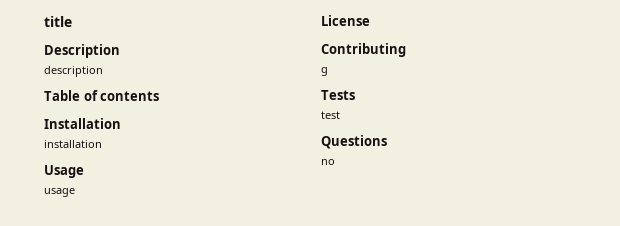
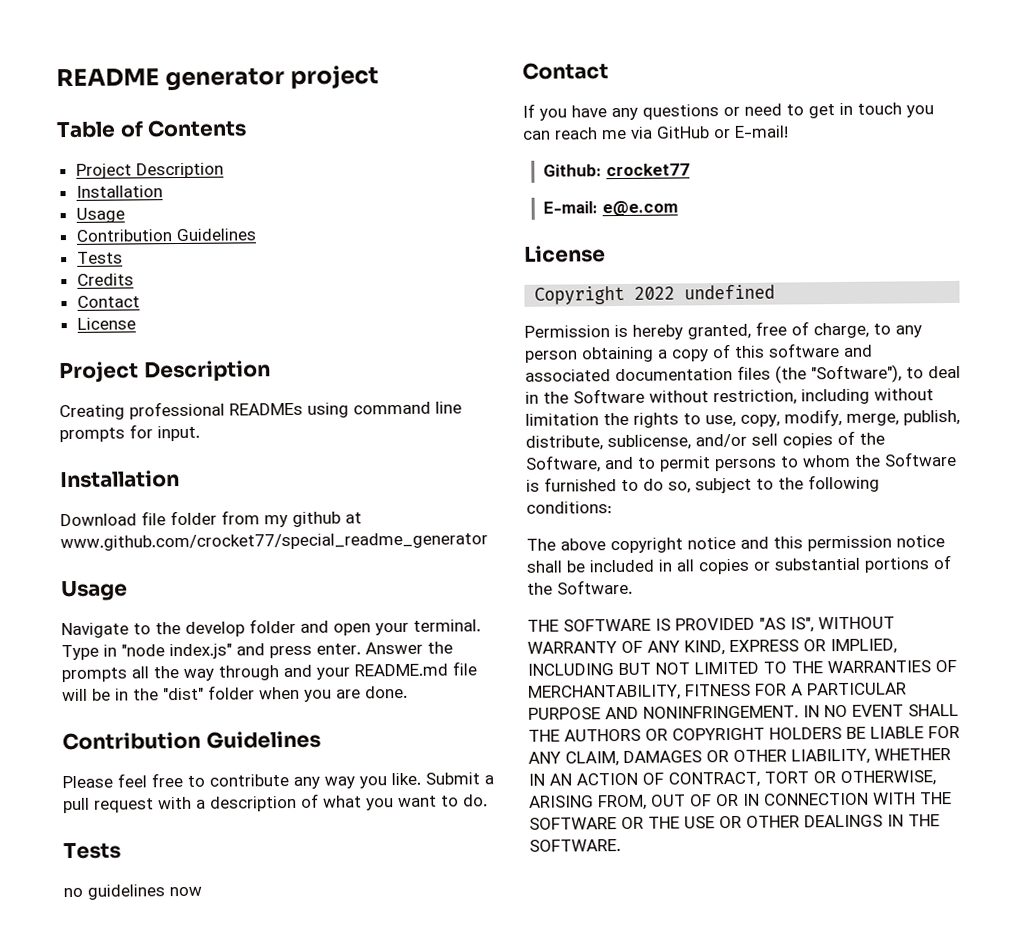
- title
- Description
- description
+ README generator project
- Table of contents
+ Table of Contents
+ Project Description
  Installation
- installation
  Usage
- usage
+ Contribution Guidelines
+ Tests
+ Credits
+ Contact
  License
- Contributing
- g
+ Project Description
+ Creating professional READMEs using command line prompts for input.
+ Installation
+ Download file folder from my github at www.github.com/crocket77/special_readme_generator
+ Usage
+ Navigate to the develop folder and open your terminal. Type in "node index.js" and press enter. Answer the prompts all the way through and your README.md file will be in the "dist" folder when you are done.
+ Contribution Guidelines
+ Please feel free to contribute any way you like. Submit a pull request with a description of what you want to do.
  Tests
- test
- Questions
- no
+ no guidelines now
+ Contact
+ If you have any questions or need to get in touch you can reach me via GitHub or E-mail!
+ Github: crocket77
+ E-mail: e@e.com
+ License
+ Copyright 2022 undefined
+ Permission is hereby granted, free of charge, to any person obtaining a copy of this software and associated documentation files (the "Software"), to deal in the Software without restriction, including without limitation the rights to use, copy, modify, merge, publish, distribute, sublicense, and/or sell copies of the Software, and to permit persons to whom the Software is furnished to do so, subject to the following conditions:
+ The above copyright notice and this permission notice shall be included in all copies or substantial portions of the Software.
+ THE SOFTWARE IS PROVIDED "AS IS", WITHOUT WARRANTY OF ANY KIND, EXPRESS OR IMPLIED, INCLUDING BUT NOT LIMITED TO THE WARRANTIES OF MERCHANTABILITY, FITNESS FOR A PARTICULAR PURPOSE AND NONINFRINGEMENT. IN NO EVENT SHALL THE AUTHORS OR COPYRIGHT HOLDERS BE LIABLE FOR ANY CLAIM, DAMAGES OR OTHER LIABILITY, WHETHER IN AN ACTION OF CONTRACT, TORT OR OTHERWISE, ARISING FROM, OUT OF OR IN CONNECTION WITH THE SOFTWARE OR THE USE OR OTHER DEALINGS IN THE SOFTWARE.

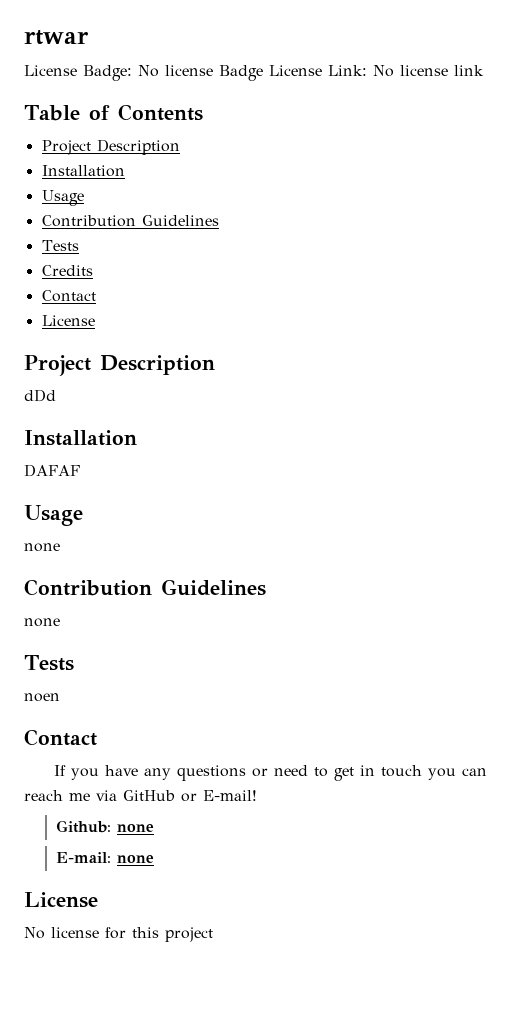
- README generator project
+ rtwar
+ License Badge: No license Badge License Link: No license link
- Creating professional READMEs using command line prompts for input.
+ dDd
  Installation
- Download file folder from my github at www.github.com/crocket77/special_readme_generator
+ DAFAF
  Usage
- Navigate to the develop folder and open your terminal. Type in "node index.js" and press enter. Answer the prompts all the way through and your README.md file will be in the "dist" folder when you are done.
+ none
  Contribution Guidelines
- Please feel free to contribute any way you like. Submit a pull request with a description of what you want to do.
+ none
  Tests
- no guidelines now
+ noen
- Github: crocket77
- E-mail: e@e.com
+ Github: none
+ E-mail: none
  License
- Copyright 2022 undefined
- Permission is hereby granted, free of charge, to any person obtaining a copy of this software and associated documentation files (the "Software"), to deal in the Software without restriction, including without limitation the rights to use, copy, modify, merge, publish, distribute, sublicense, and/or sell copies of the Software, and to permit persons to whom the Software is furnished to do so, subject to the following conditions:
- The above copyright notice and this permission notice shall be included in all copies or substantial portions of the Software.
- THE SOFTWARE IS PROVIDED "AS IS", WITHOUT WARRANTY OF ANY KIND, EXPRESS OR IMPLIED, INCLUDING BUT NOT LIMITED TO THE WARRANTIES OF MERCHANTABILITY, FITNESS FOR A PARTICULAR PURPOSE AND NONINFRINGEMENT. IN NO EVENT SHALL THE AUTHORS OR COPYRIGHT HOLDERS BE LIABLE FOR ANY CLAIM, DAMAGES OR OTHER LIABILITY, WHETHER IN AN ACTION OF CONTRACT, TORT OR OTHERWISE, ARISING FROM, OUT OF OR IN CONNECTION WITH THE SOFTWARE OR THE USE OR OTHER DEALINGS IN THE SOFTWARE.
+ No license for this project

